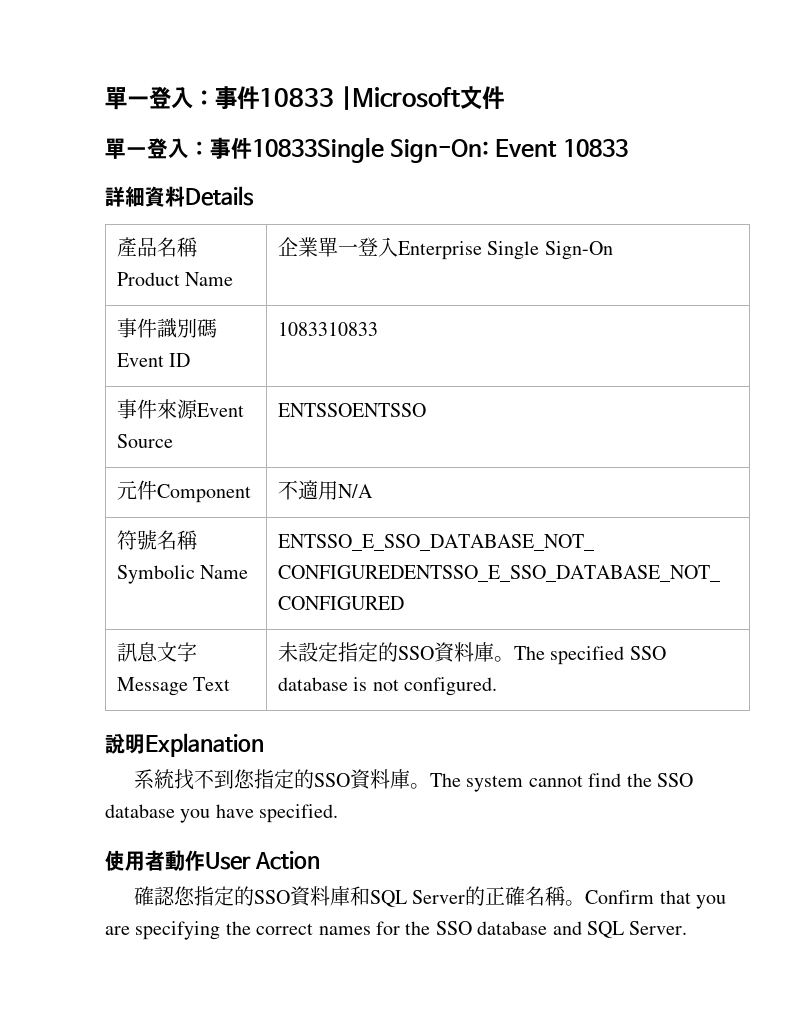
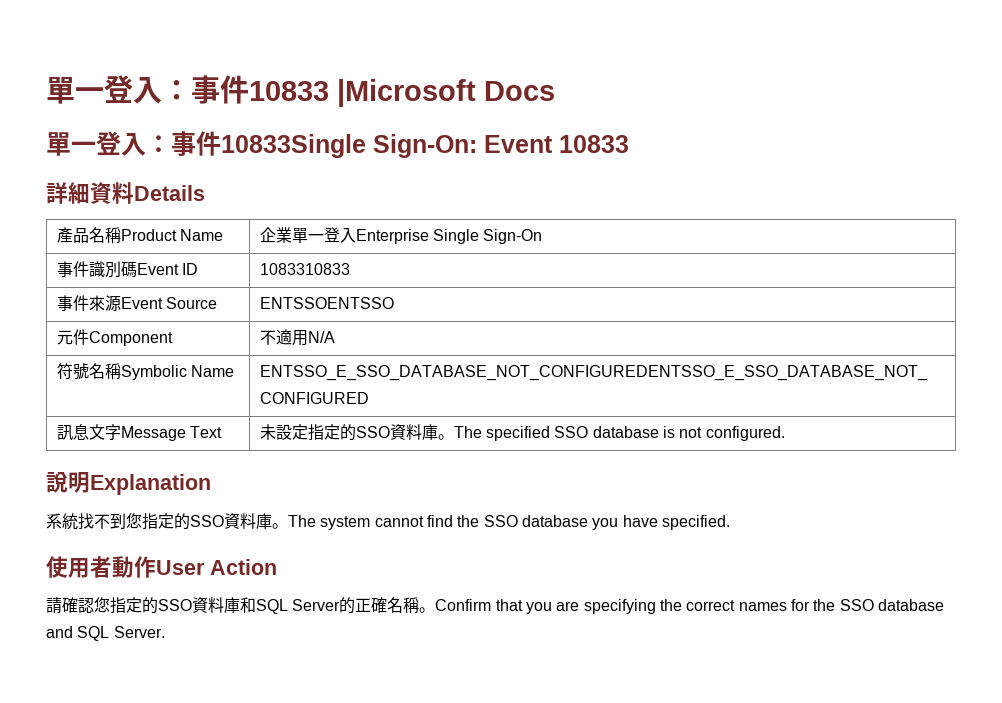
- 單一登入：事件10833 |Microsoft文件
+ 單一登入：事件10833 |Microsoft Docs
- 確認您指定的SSO資料庫和SQL Server的正確名稱。
+ 請確認您指定的SSO資料庫和SQL Server的正確名稱。

